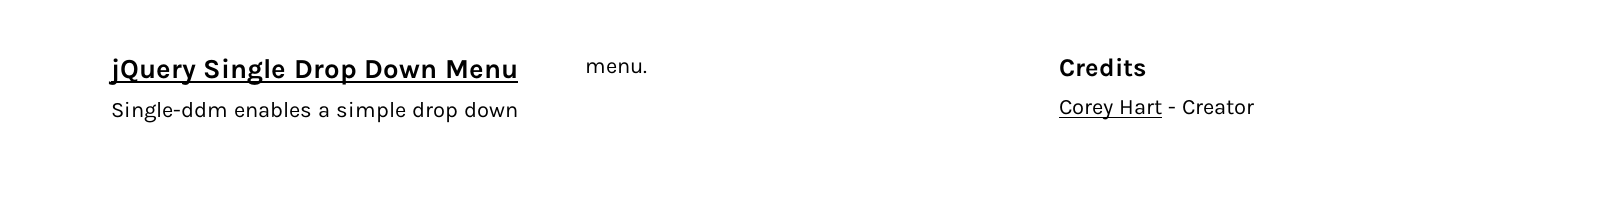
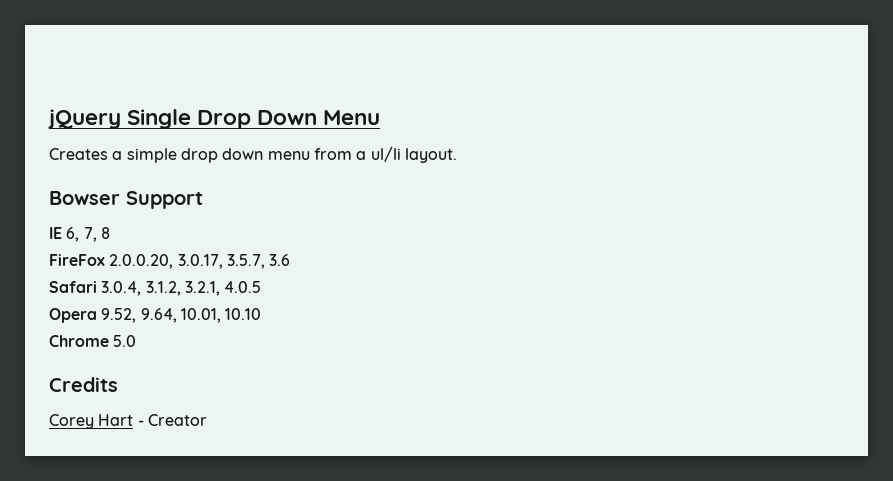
- Single-ddm enables a simple drop down menu.
+ Creates a simple drop down menu from a ul/li layout.
+ Bowser Support
+ IE 6, 7, 8
+ FireFox 2.0.0.20, 3.0.17, 3.5.7, 3.6
+ Safari 3.0.4, 3.1.2, 3.2.1, 4.0.5
+ Opera 9.52, 9.64, 10.01, 10.10
+ Chrome 5.0

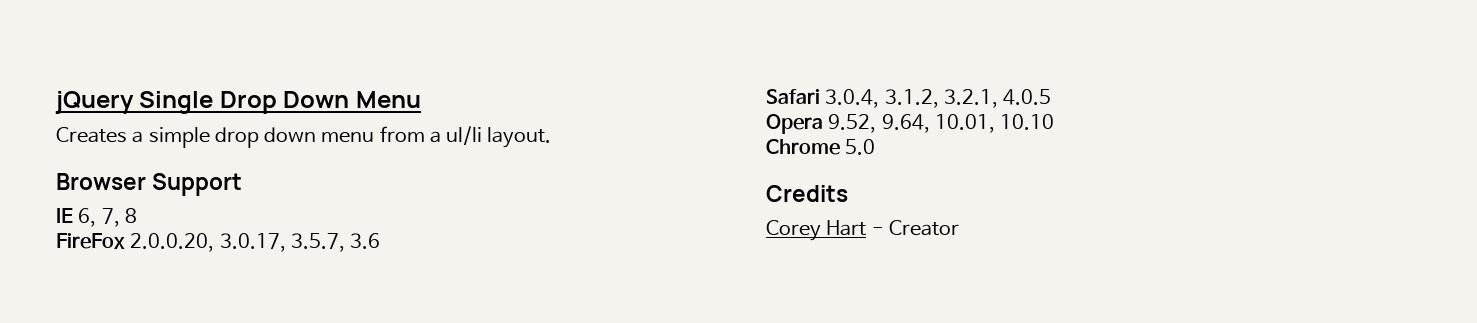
- Bowser Support
+ Browser Support

